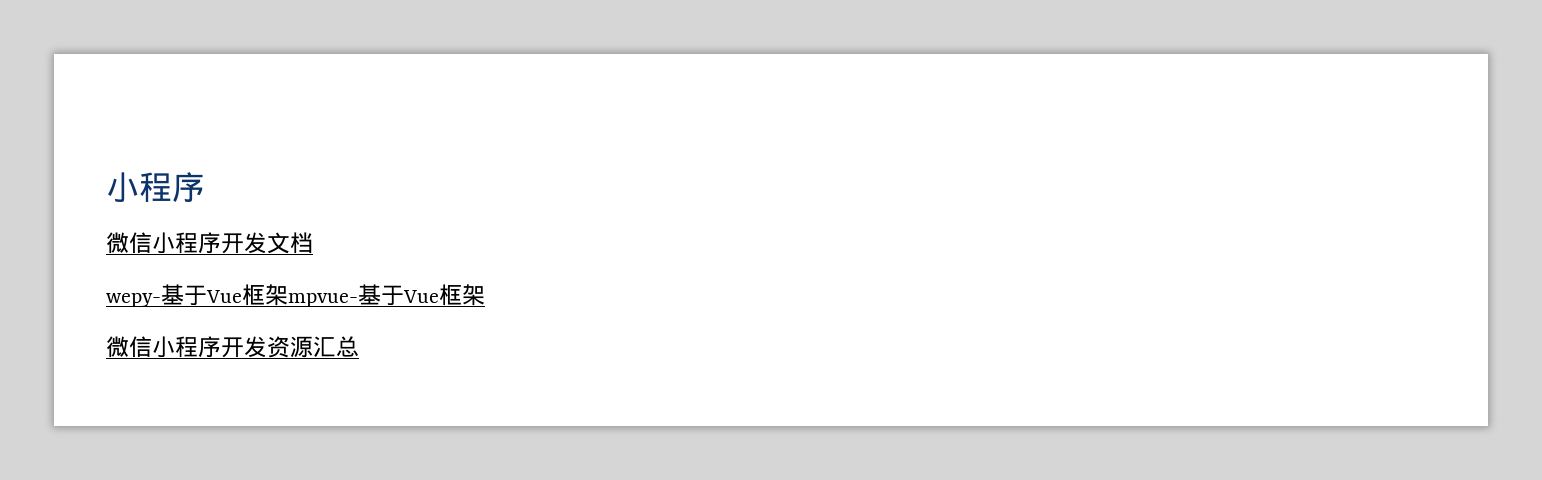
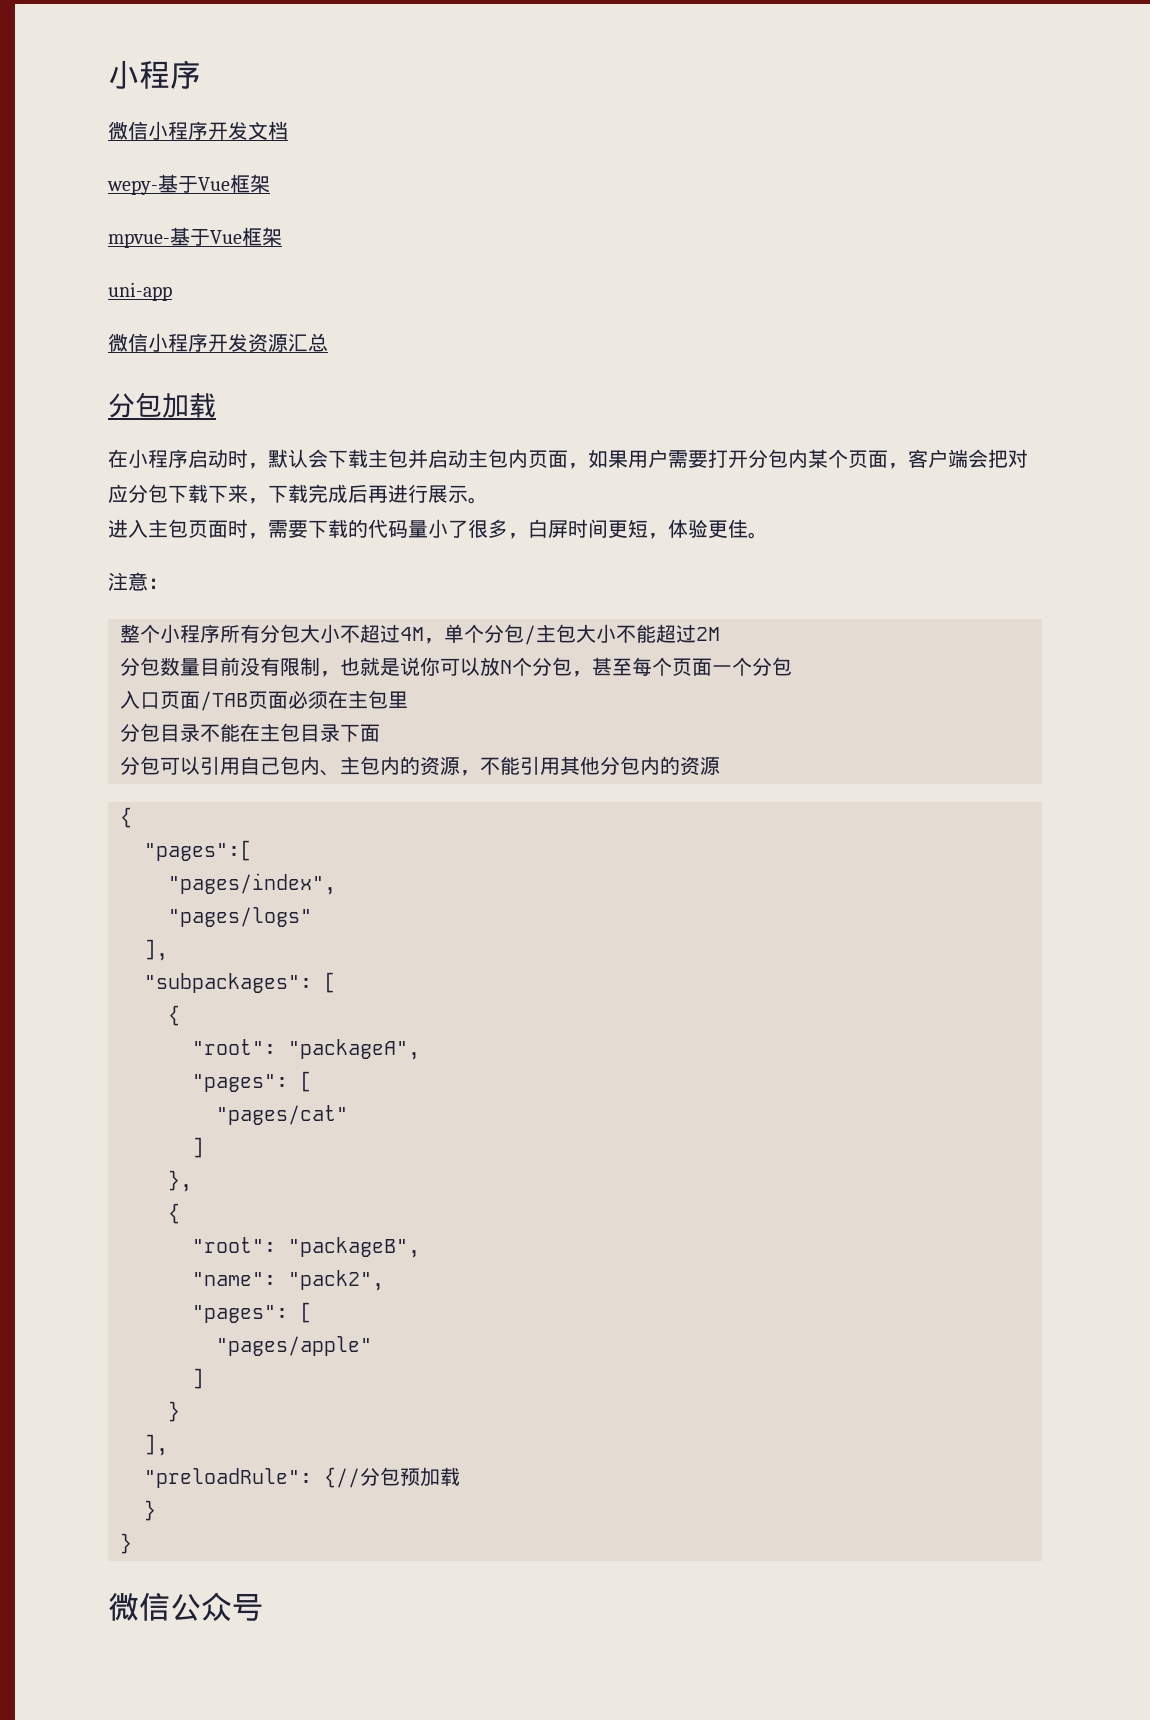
- wepy-基于Vue框架mpvue-基于Vue框架
+ wepy-基于Vue框架
+ mpvue-基于Vue框架
+ uni-app
+ 分包加载
+ 在小程序启动时，默认会下载主包并启动主包内页面，如果用户需要打开分包内某个页面，客户端会把对应分包下载下来，下载完成后再进行展示。
+ 进入主包页面时，需要下载的代码量小了很多，白屏时间更短，体验更佳。
+ 注意：
+ 整个小程序所有分包大小不超过4M，单个分包/主包大小不能超过2M
+ 分包数量目前没有限制，也就是说你可以放N个分包，甚至每个页面一个分包
+ 入口页面/TAB页面必须在主包里
+ 分包目录不能在主包目录下面
+ 分包可以引用自己包内、主包内的资源，不能引用其他分包内的资源
+ {
+ "pages":[
+ "pages/index",
+ "pages/logs"
+ ],
+ "subpackages": [
+ {
+ "root": "packageA",
+ "pages": [
+ "pages/cat"
+ ]
+ },
+ {
+ "root": "packageB",
+ "name": "pack2",
+ "pages": [
+ "pages/apple"
+ ]
+ }
+ ],
+ "preloadRule": {//分包预加载
+ }
+ }
+ 微信公众号

